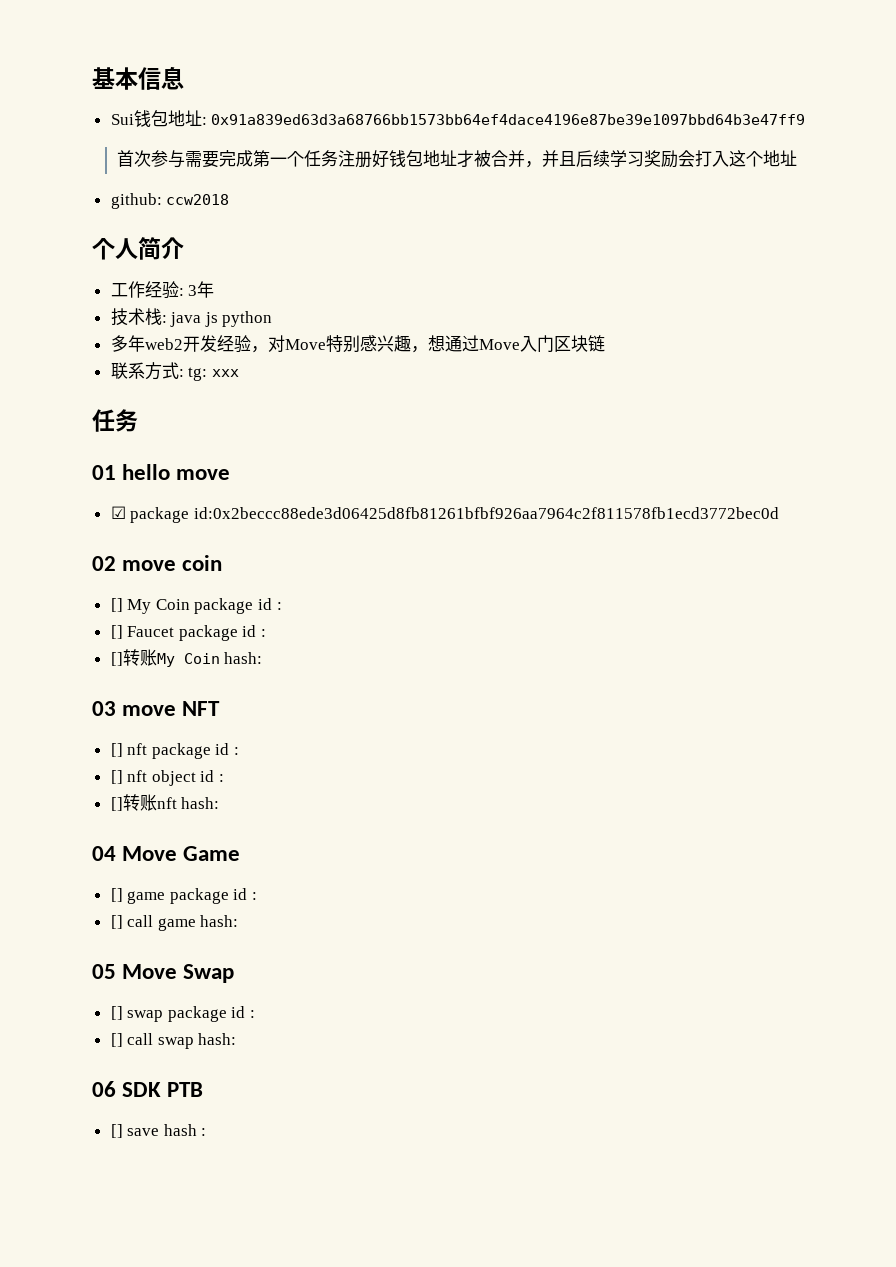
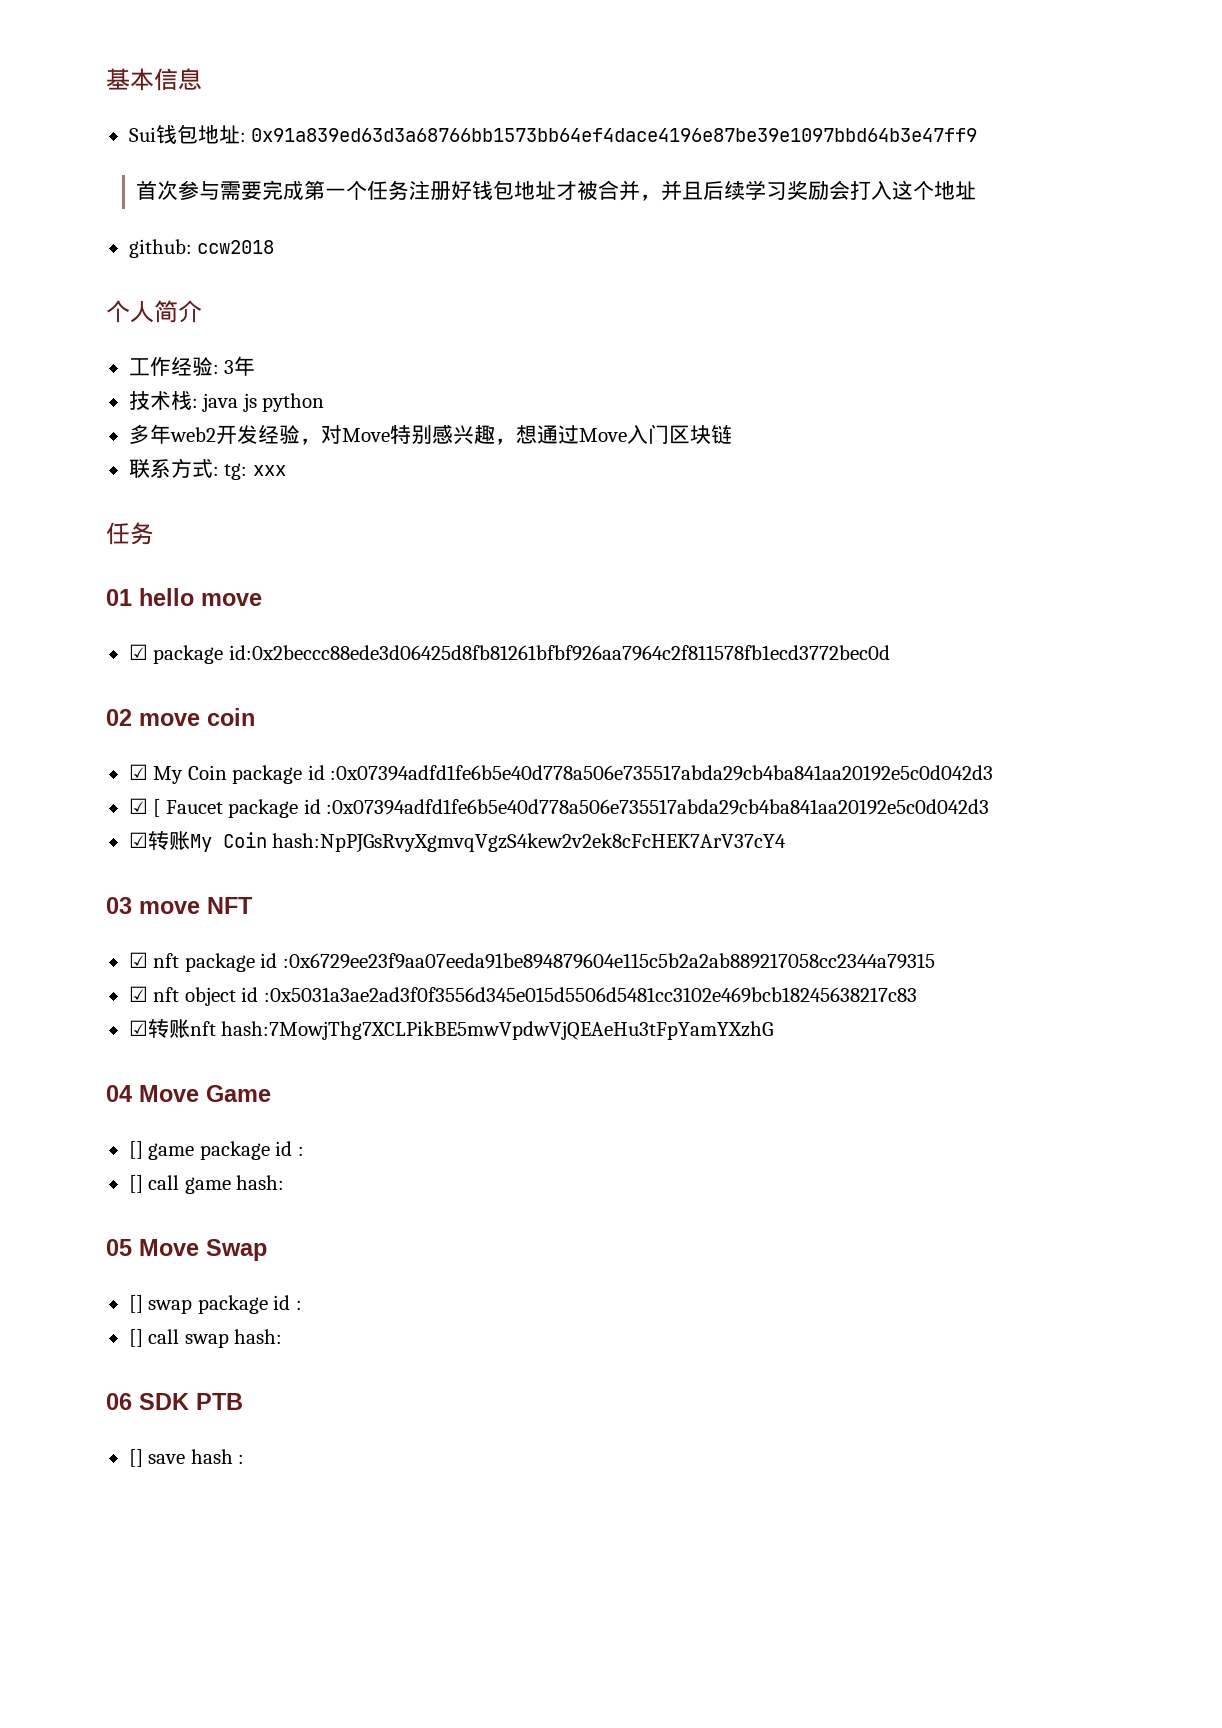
- [] My Coin package id :
- [] Faucet package id :
- []转账My Coin hash:
+ ☑ My Coin package id :0x07394adfd1fe6b5e40d778a506e735517abda29cb4ba841aa20192e5c0d042d3
+ ☑ [ Faucet package id :0x07394adfd1fe6b5e40d778a506e735517abda29cb4ba841aa20192e5c0d042d3
+ ☑转账My Coin hash:NpPJGsRvyXgmvqVgzS4kew2v2ek8cFcHEK7ArV37cY4
- [] nft package id :
- [] nft object id :
- []转账nft hash:
+ ☑ nft package id :0x6729ee23f9aa07eeda91be894879604e115c5b2a2ab889217058cc2344a79315
+ ☑ nft object id :0x5031a3ae2ad3f0f3556d345e015d5506d5481cc3102e469bcb18245638217c83
+ ☑转账nft hash:7MowjThg7XCLPikBE5mwVpdwVjQEAeHu3tFpYamYXzhG

